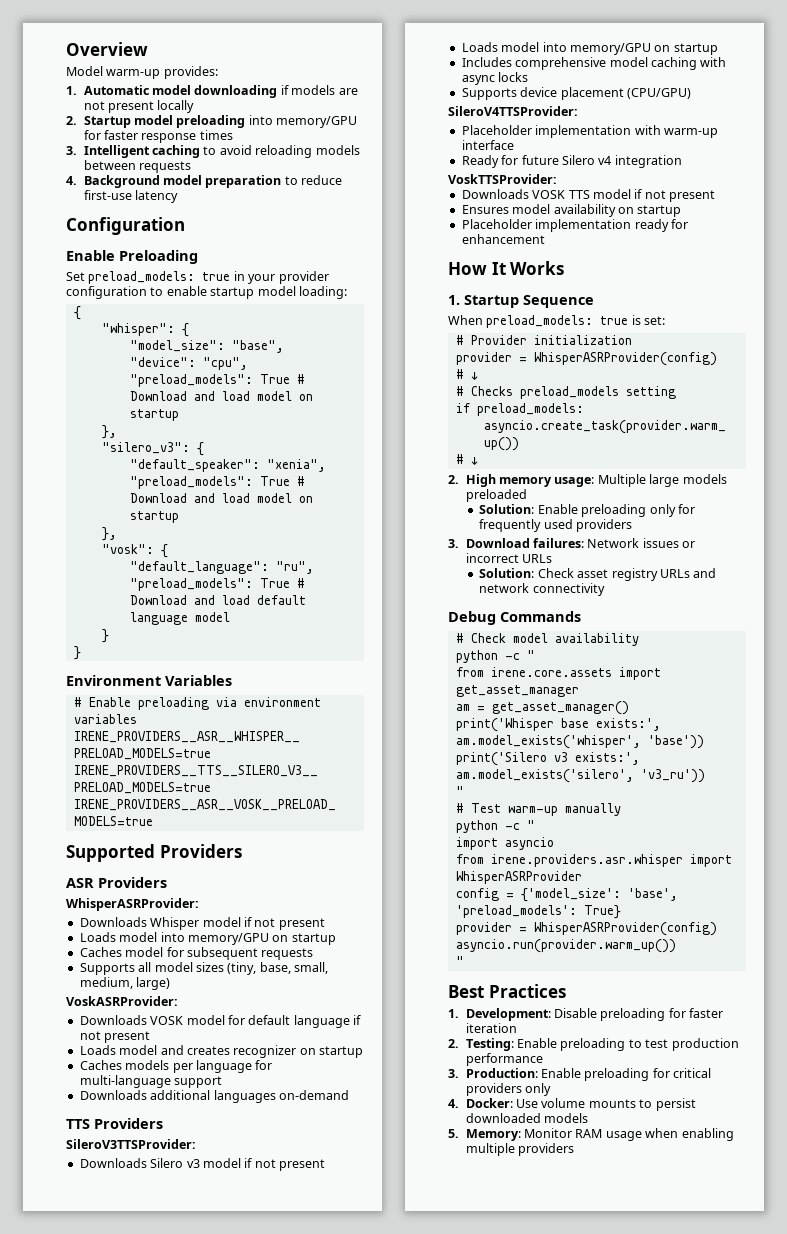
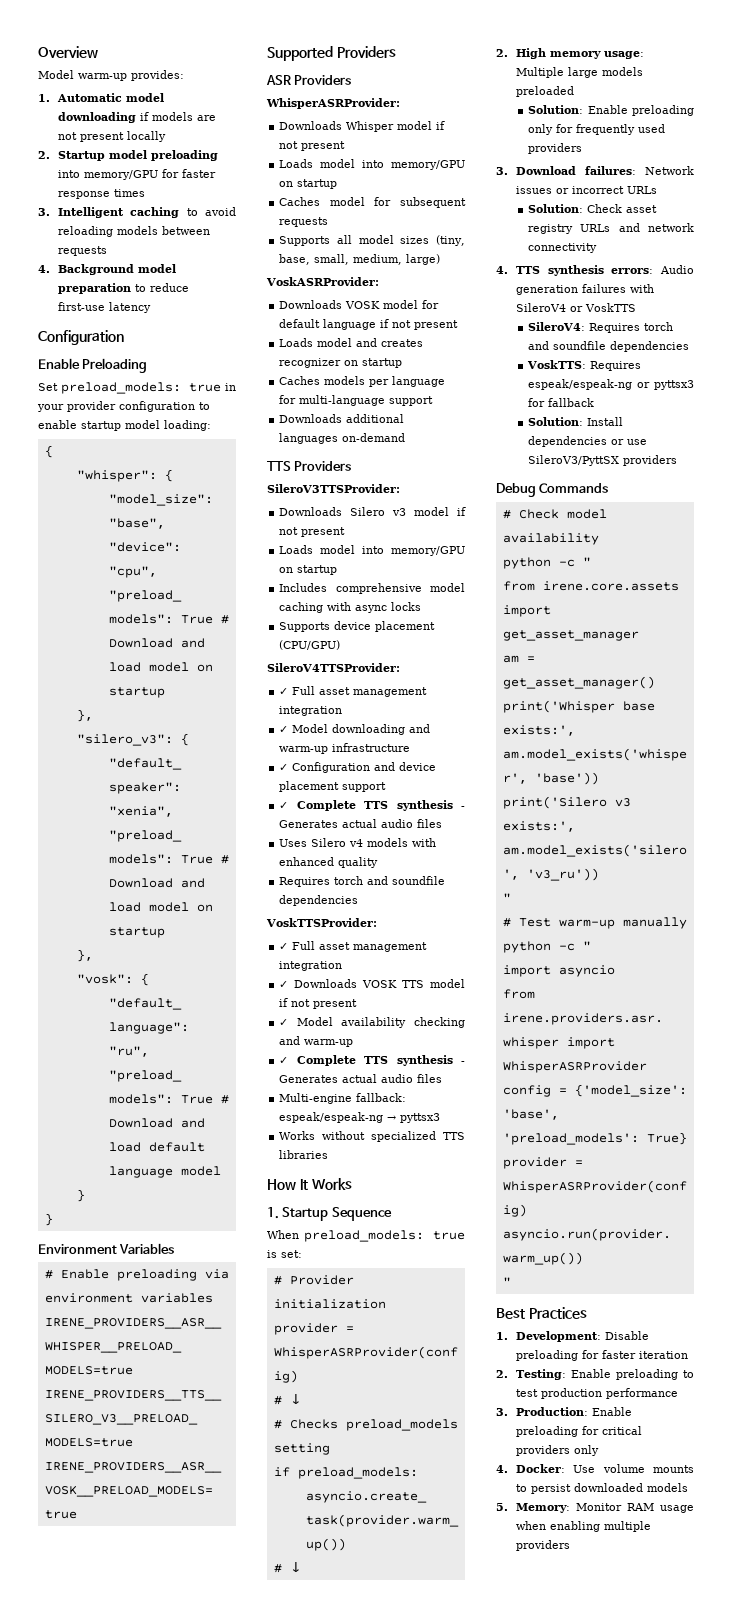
  SileroV4TTSProvider:
- Placeholder implementation with warm-up interface
- Ready for future Silero v4 integration
+ ✓ Full asset management integration
+ ✓ Model downloading and warm-up infrastructure
+ ✓ Configuration and device placement support
+ ✓ Complete TTS synthesis - Generates actual audio files
+ Uses Silero v4 models with enhanced quality
+ Requires torch and soundfile dependencies
  VoskTTSProvider:
- Downloads VOSK TTS model if not present
+ ✓ Full asset management integration
+ ✓ Downloads VOSK TTS model if not present
- Ensures model availability on startup
- Placeholder implementation ready for enhancement
+ ✓ Model availability checking and warm-up
+ ✓ Complete TTS synthesis - Generates actual audio files
+ Multi-engine fallback: espeak/espeak-ng → pyttsx3
+ Works without specialized TTS libraries
+ 4. TTS synthesis errors: Audio generation failures with SileroV4 or VoskTTS
+ SileroV4: Requires torch and soundfile dependencies
+ VoskTTS: Requires espeak/espeak-ng or pyttsx3 for fallback
+ Solution: Install dependencies or use SileroV3/PyttSX providers

